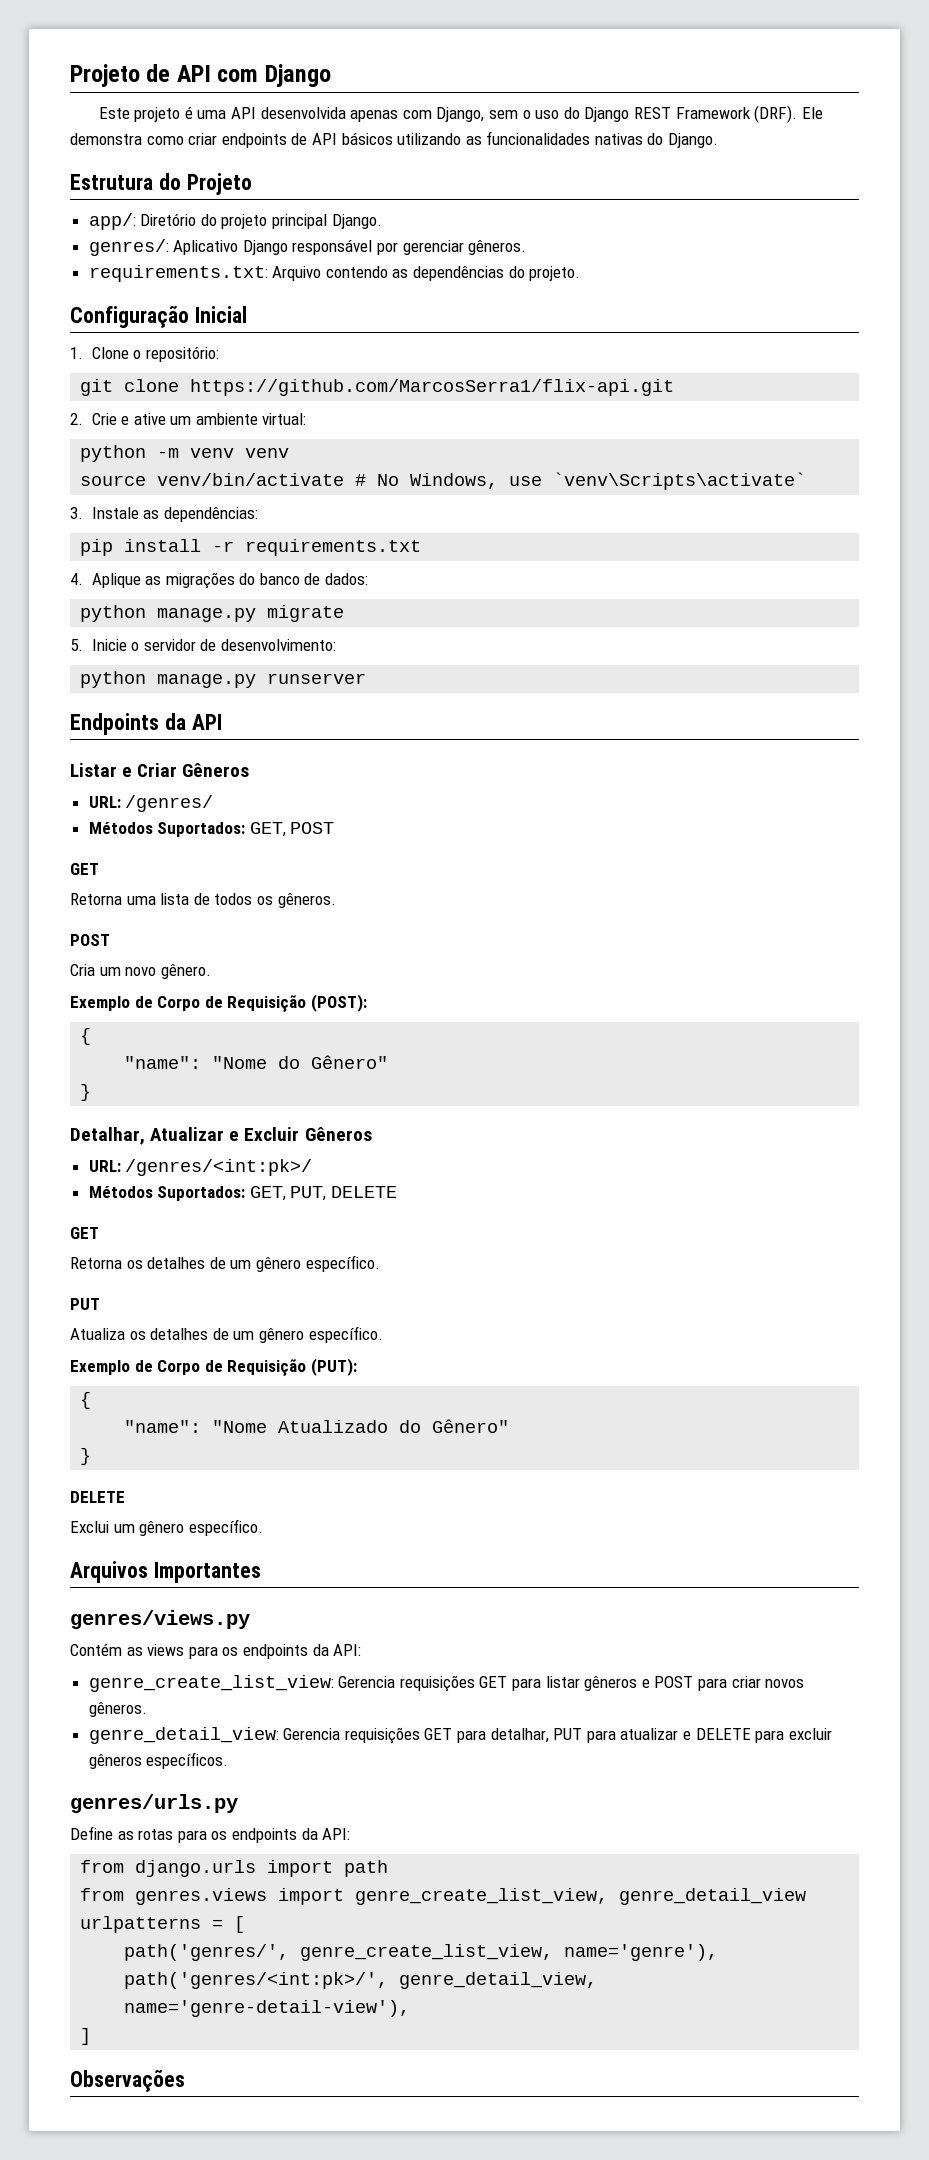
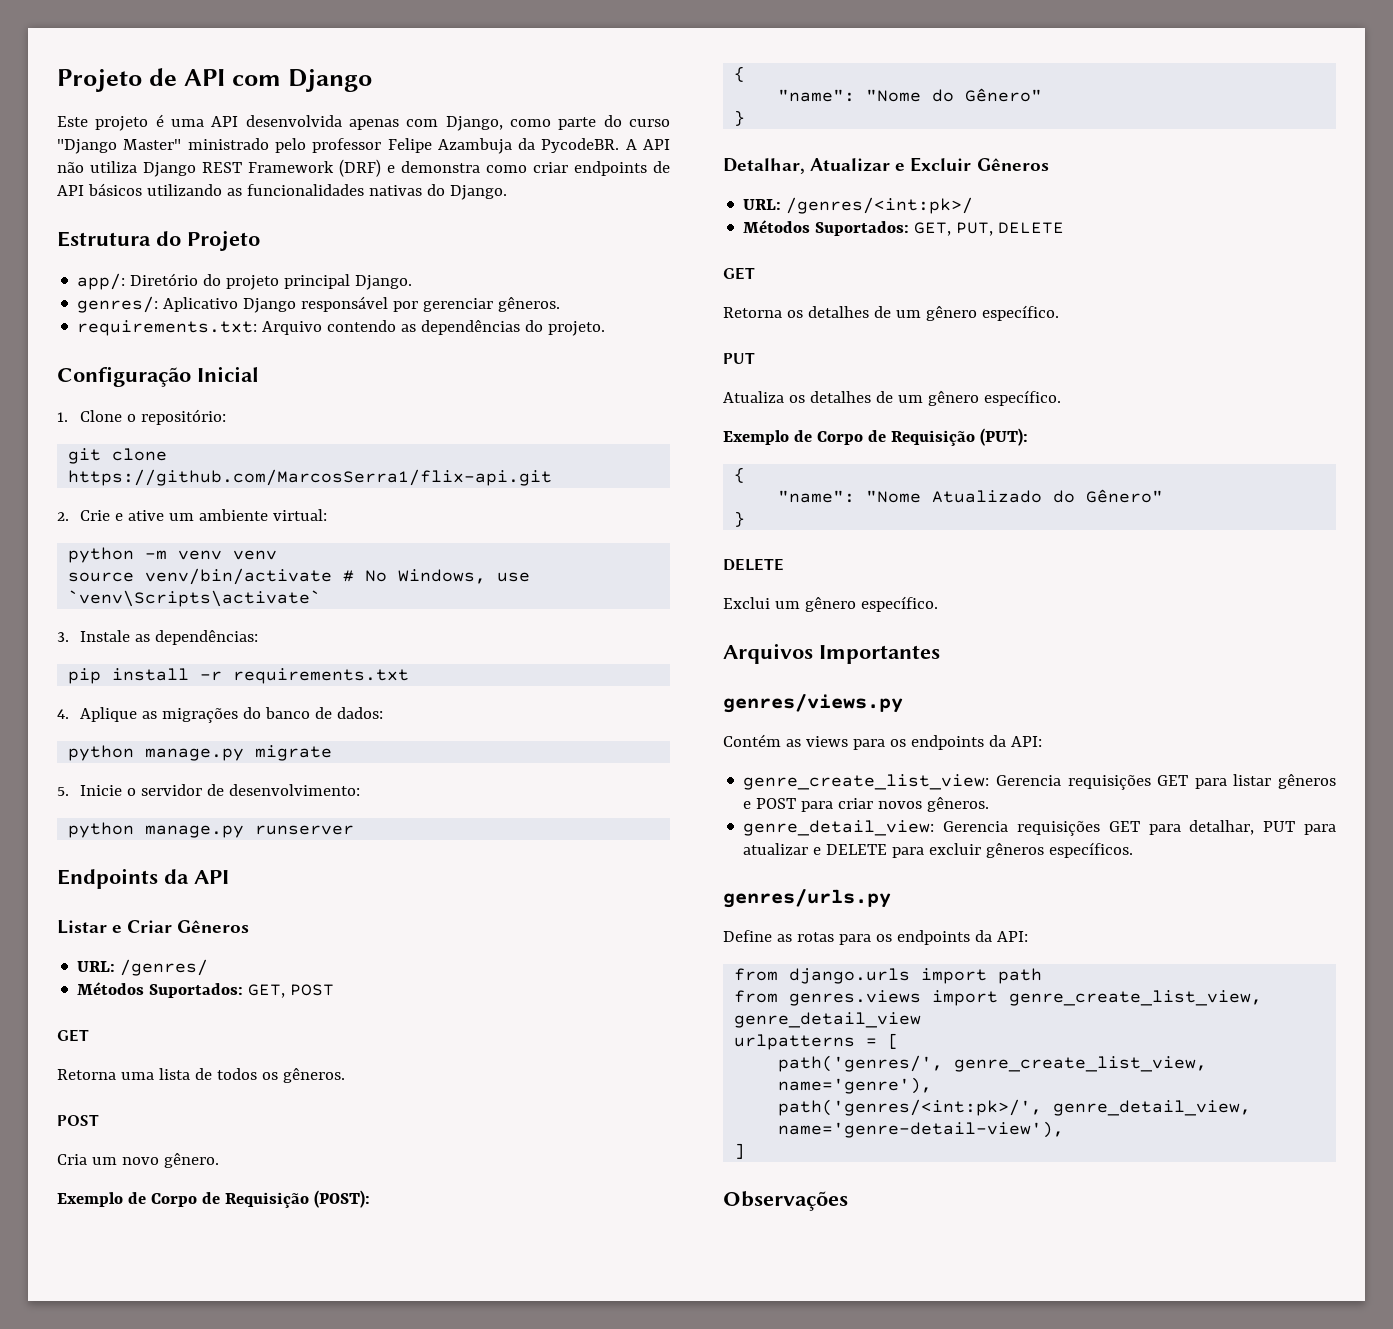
- Este projeto é uma API desenvolvida apenas com Django, sem o uso do Django REST Framework (DRF). Ele demonstra como criar endpoints de API básicos utilizando as funcionalidades nativas do Django.
+ Este projeto é uma API desenvolvida apenas com Django, como parte do curso "Django Master" ministrado pelo professor Felipe Azambuja da PycodeBR. A API não utiliza Django REST Framework (DRF) e demonstra como criar endpoints de API básicos utilizando as funcionalidades nativas do Django.

